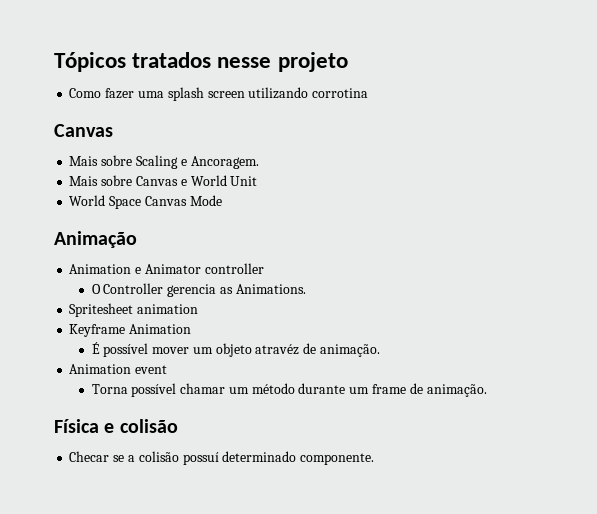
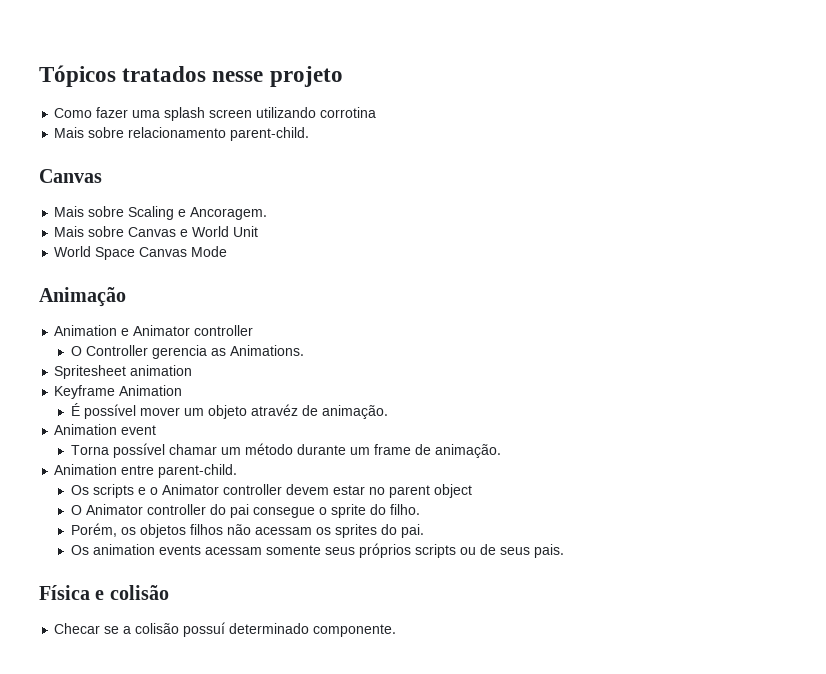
+ Mais sobre relacionamento parent-child.
+ Animation entre parent-child.
+ Os scripts e o Animator controller devem estar no parent object
+ O Animator controller do pai consegue o sprite do filho.
+ Porém, os objetos filhos não acessam os sprites do pai.
+ Os animation events acessam somente seus próprios scripts ou de seus pais.

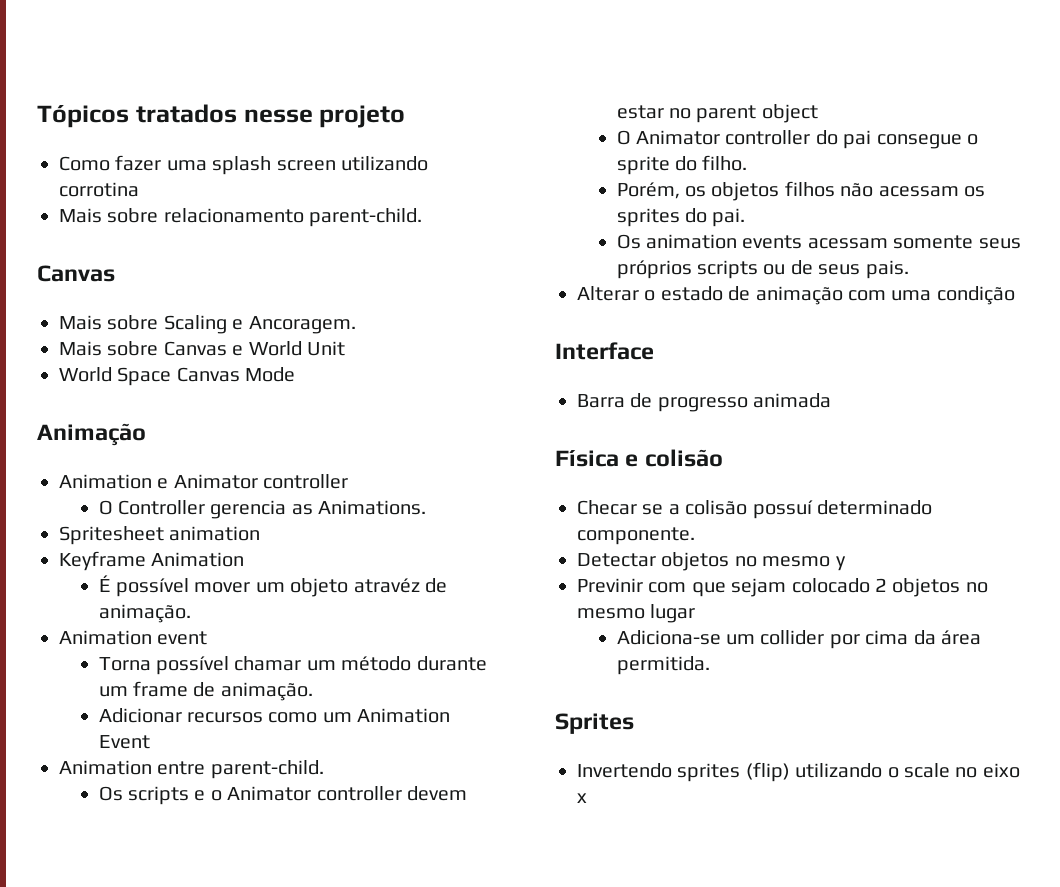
+ Adicionar recursos como um Animation Event
+ Alterar o estado de animação com uma condição
+ Interface
+ Barra de progresso animada
+ Detectar objetos no mesmo y
+ Previnir com que sejam colocado 2 objetos no mesmo lugar
+ Adiciona-se um collider por cima da área permitida.
+ Sprites
+ Invertendo sprites (flip) utilizando o scale no eixo x

